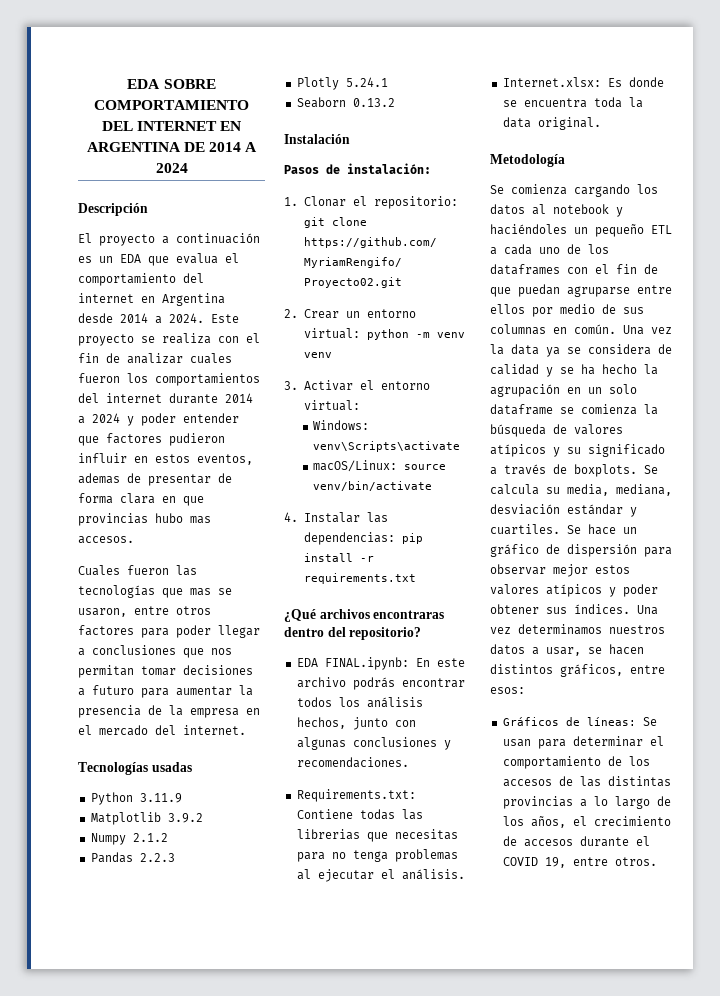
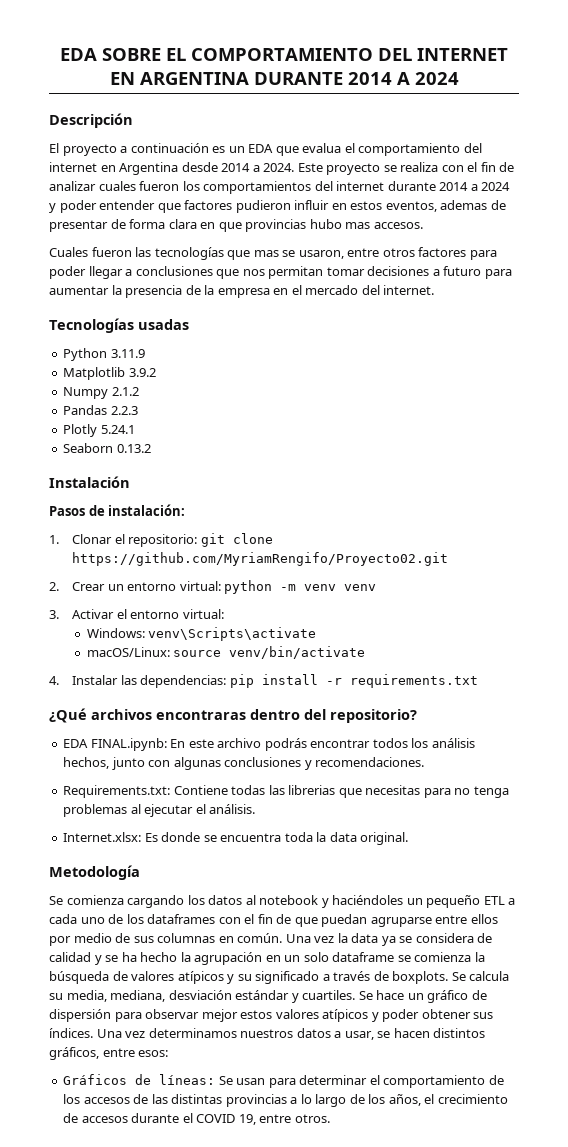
- EDA SOBRE COMPORTAMIENTO DEL INTERNET EN ARGENTINA DE 2014 A 2024
+ EDA SOBRE EL COMPORTAMIENTO DEL INTERNET EN ARGENTINA DURANTE 2014 A 2024

